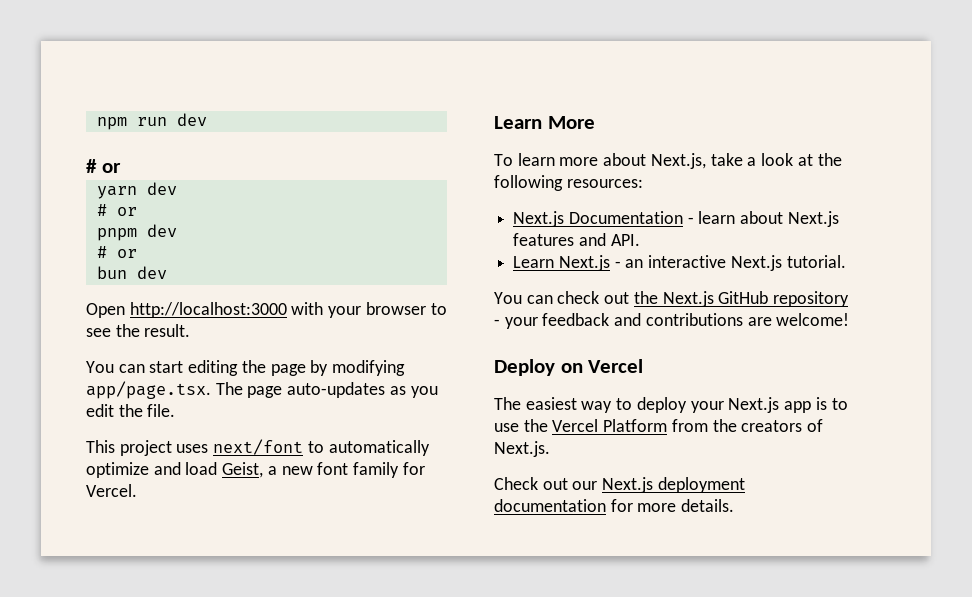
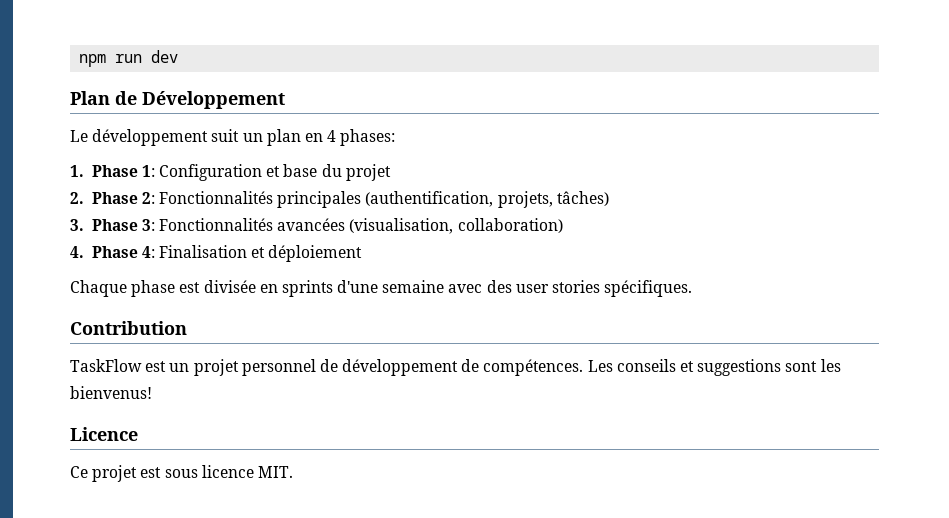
  npm run dev
- # or
- yarn dev
- # or
- pnpm dev
- # or
- bun dev
- Open http://localhost:3000 with your browser to see the result.
- You can start editing the page by modifying app/page.tsx. The page auto-updates as you edit the file.
- This project uses next/font to automatically optimize and load Geist, a new font family for Vercel.
- Learn More
- To learn more about Next.js, take a look at the following resources:
- Next.js Documentation - learn about Next.js features and API.
- Learn Next.js - an interactive Next.js tutorial.
- You can check out the Next.js GitHub repository - your feedback and contributions are welcome!
- Deploy on Vercel
- The easiest way to deploy your Next.js app is to use the Vercel Platform from the creators of Next.js.
- Check out our Next.js deployment documentation for more details.
+ Plan de Développement
+ Le développement suit un plan en 4 phases:
+ 1. Phase 1: Configuration et base du projet
+ 2. Phase 2: Fonctionnalités principales (authentification, projets, tâches)
+ 3. Phase 3: Fonctionnalités avancées (visualisation, collaboration)
+ 4. Phase 4: Finalisation et déploiement
+ Chaque phase est divisée en sprints d'une semaine avec des user stories spécifiques.
+ Contribution
+ TaskFlow est un projet personnel de développement de compétences. Les conseils et suggestions sont les bienvenus!
+ Licence
+ Ce projet est sous licence MIT.

